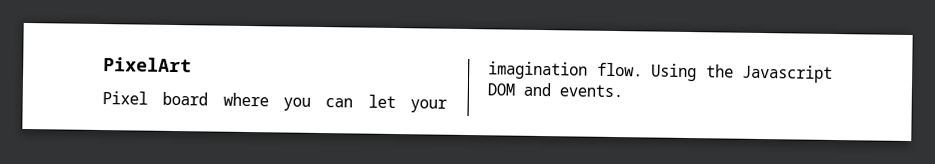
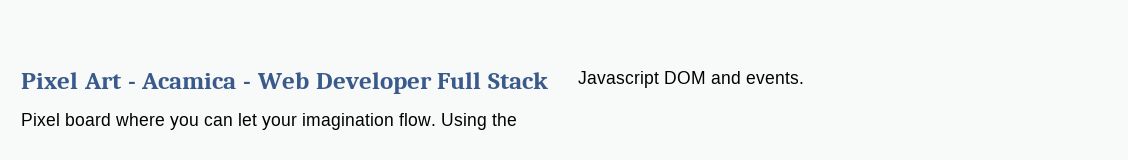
- PixelArt
+ Pixel Art - Acamica - Web Developer Full Stack

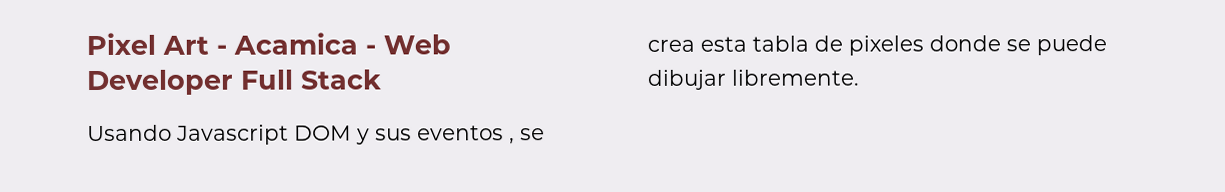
- Pixel board where you can let your imagination flow. Using the Javascript DOM and events.
+ Usando Javascript DOM y sus eventos , se crea esta tabla de pixeles donde se puede dibujar libremente.

